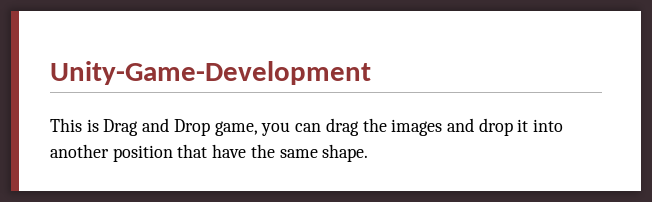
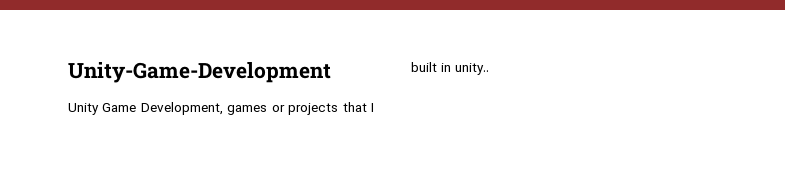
- This is Drag and Drop game, you can drag the images and drop it into another position that have the same shape.
+ Unity Game Development, games or projects that I built in unity..

